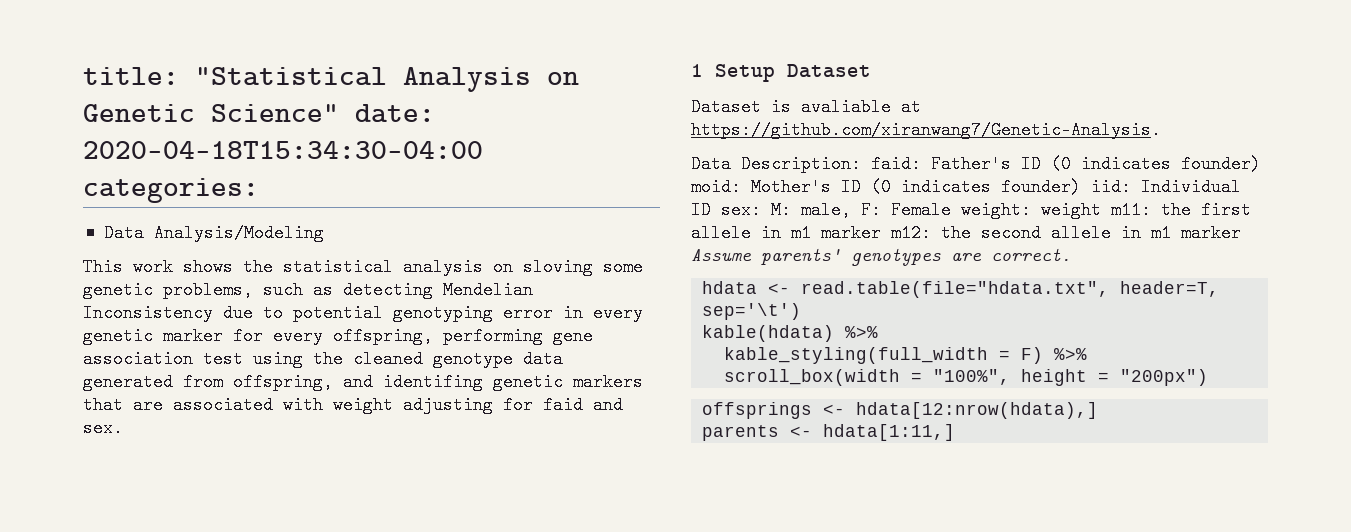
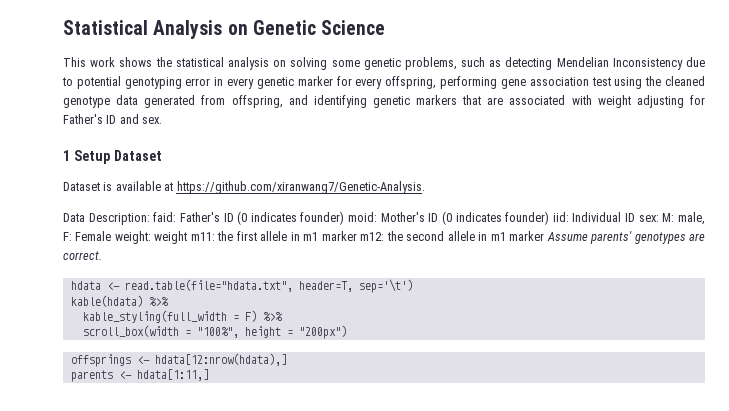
- title: "Statistical Analysis on Genetic Science" date: 2020-04-18T15:34:30-04:00 categories:
- Data Analysis/Modeling
+ Statistical Analysis on Genetic Science
- This work shows the statistical analysis on sloving some genetic problems, such as detecting Mendelian Inconsistency due to potential genotyping error in every genetic marker for every offspring, performing gene association test using the cleaned genotype data generated from offspring, and identifing genetic markers that are associated with weight adjusting for faid and sex.
+ This work shows the statistical analysis on solving some genetic problems, such as detecting Mendelian Inconsistency due to potential genotyping error in every genetic marker for every offspring, performing gene association test using the cleaned genotype data generated from offspring, and identifying genetic markers that are associated with weight adjusting for Father's ID and sex.
- Dataset is avaliable at https://github.com/xiranwang7/Genetic-Analysis.
+ Dataset is available at https://github.com/xiranwang7/Genetic-Analysis.

